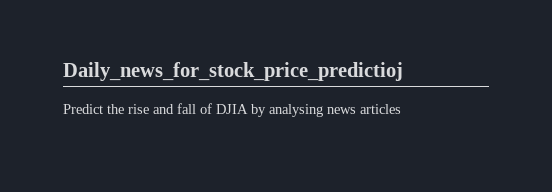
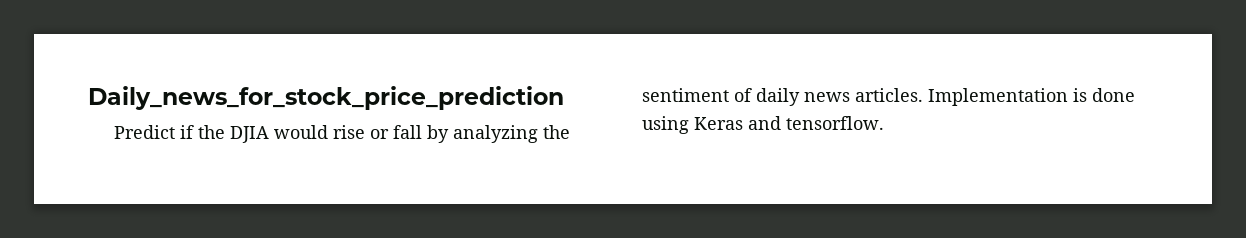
- Daily_news_for_stock_price_predictioj
+ Daily_news_for_stock_price_prediction
- Predict the rise and fall of DJIA by analysing news articles
+ Predict if the DJIA would rise or fall by analyzing the sentiment of daily news articles. Implementation is done using Keras and tensorflow.

